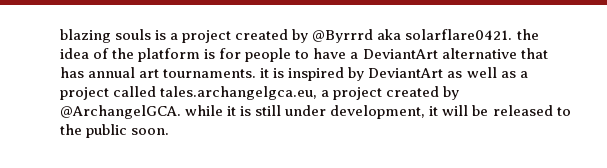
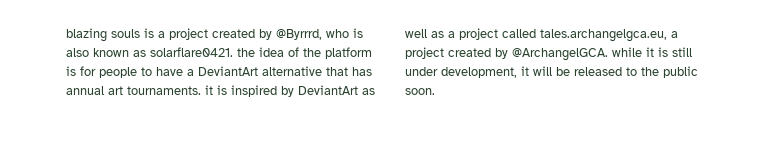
- blazing souls is a project created by @Byrrrd aka solarflare0421. the idea of the platform is for people to have a DeviantArt alternative that has annual art tournaments. it is inspired by DeviantArt as well as a project called tales.archangelgca.eu, a project created by @ArchangelGCA. while it is still under development, it will be released to the public soon.
+ blazing souls is a project created by @Byrrrd, who is also known as solarflare0421. the idea of the platform is for people to have a DeviantArt alternative that has annual art tournaments. it is inspired by DeviantArt as well as a project called tales.archangelgca.eu, a project created by @ArchangelGCA. while it is still under development, it will be released to the public soon.

